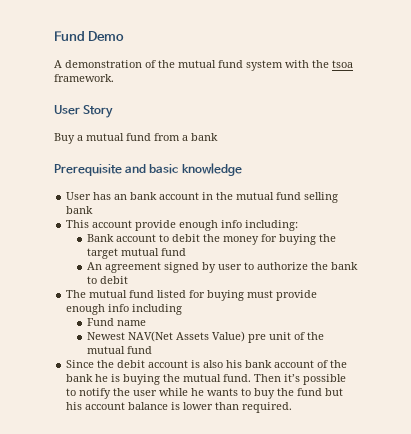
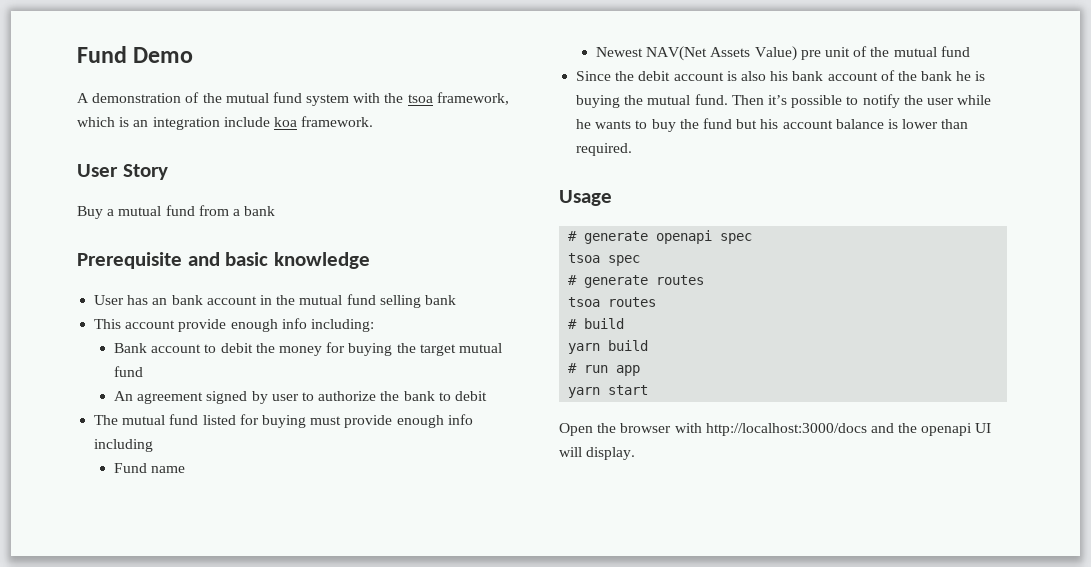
- A demonstration of the mutual fund system with the tsoa framework.
+ A demonstration of the mutual fund system with the tsoa framework, which is an integration include koa framework.
+ Usage
+ # generate openapi spec
+ tsoa spec
+ # generate routes
+ tsoa routes
+ # build
+ yarn build
+ # run app
+ yarn start
+ Open the browser with http://localhost:3000/docs and the openapi UI will display.

